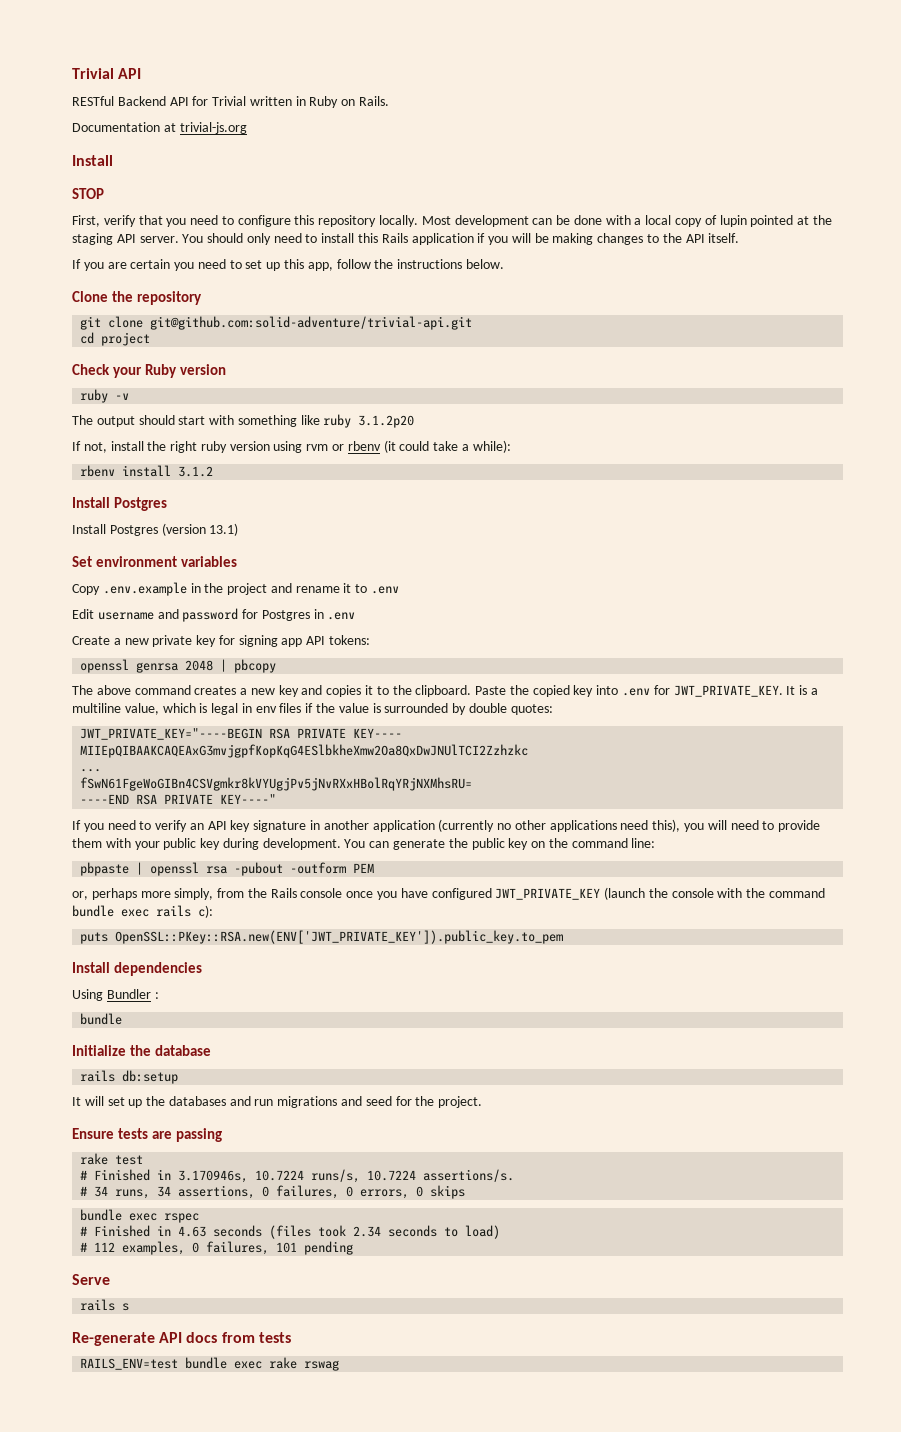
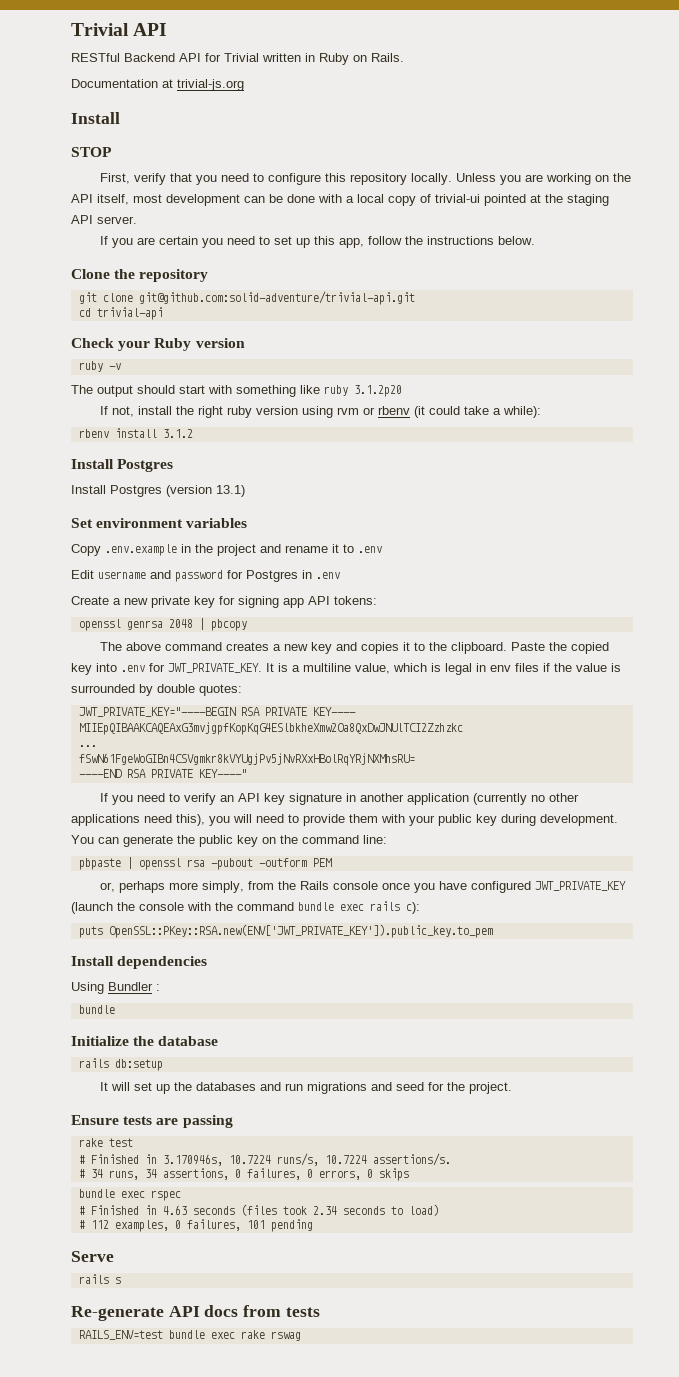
- Most development can be done with a local copy of lupin pointed at the staging API server. You should only need to install this Rails application if you will be making changes to the API itself.
+ Unless you are working on the API itself, most development can be done with a local copy of trivial-ui pointed at the staging API server.
- cd project
+ cd trivial-api

